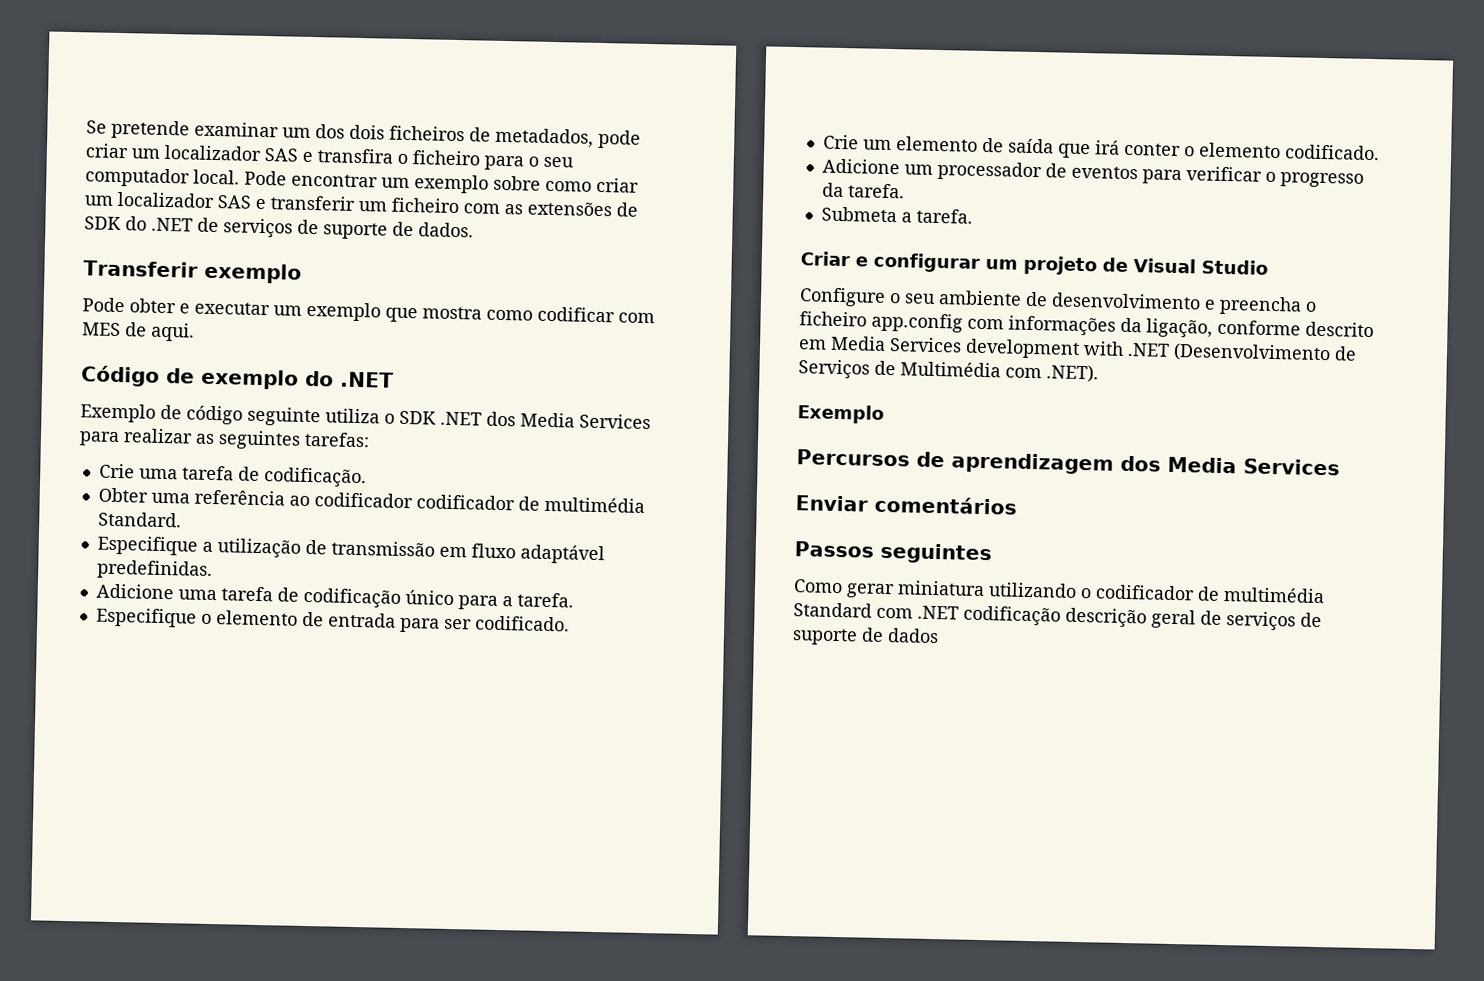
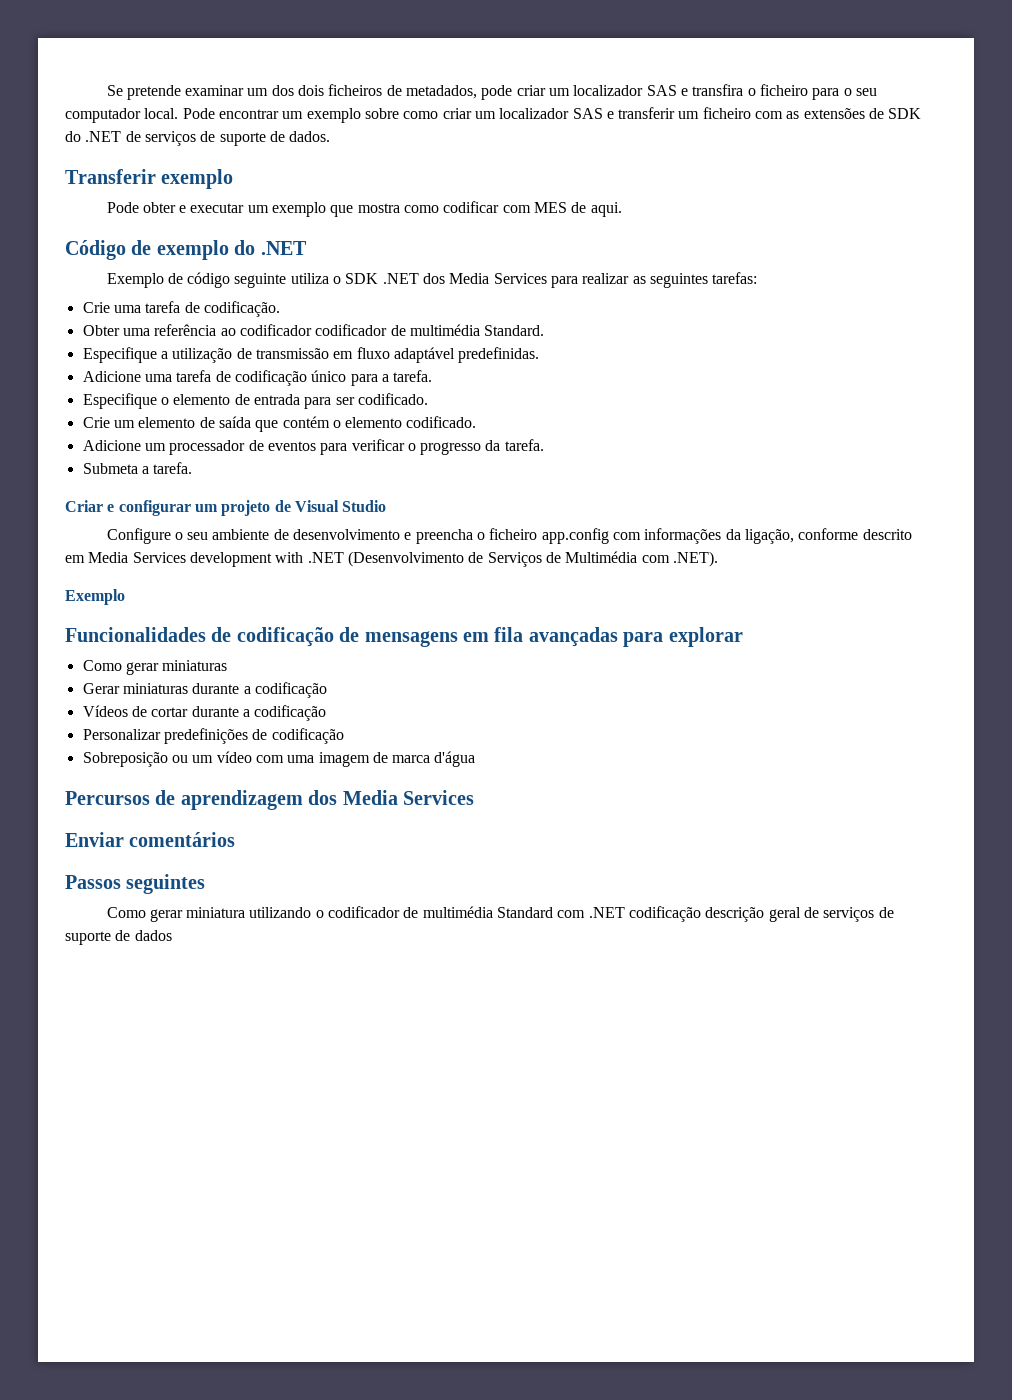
- Crie um elemento de saída que irá conter o elemento codificado.
+ Crie um elemento de saída que contém o elemento codificado.
+ Funcionalidades de codificação de mensagens em fila avançadas para explorar
+ Como gerar miniaturas
+ Gerar miniaturas durante a codificação
+ Vídeos de cortar durante a codificação
+ Personalizar predefinições de codificação
+ Sobreposição ou um vídeo com uma imagem de marca d'água

